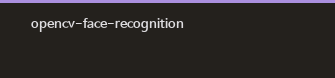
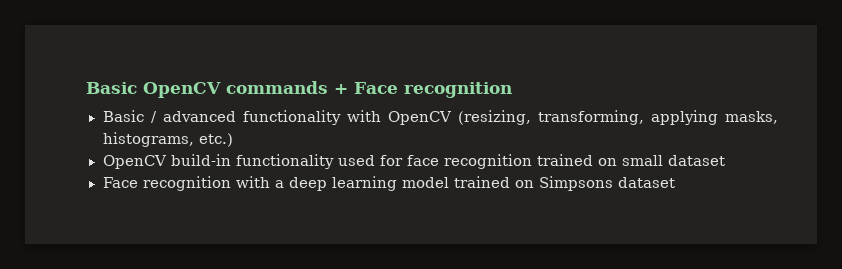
- opencv-face-recognition
+ Basic OpenCV commands + Face recognition
+ Basic / advanced functionality with OpenCV (resizing, transforming, applying masks, histograms, etc.)
+ OpenCV build-in functionality used for face recognition trained on small dataset
+ Face recognition with a deep learning model trained on Simpsons dataset

